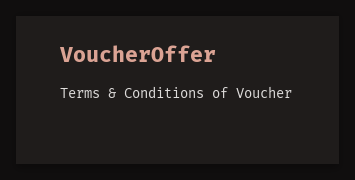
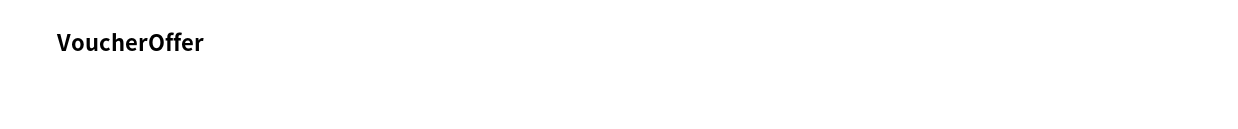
- Terms & Conditions of Voucher

